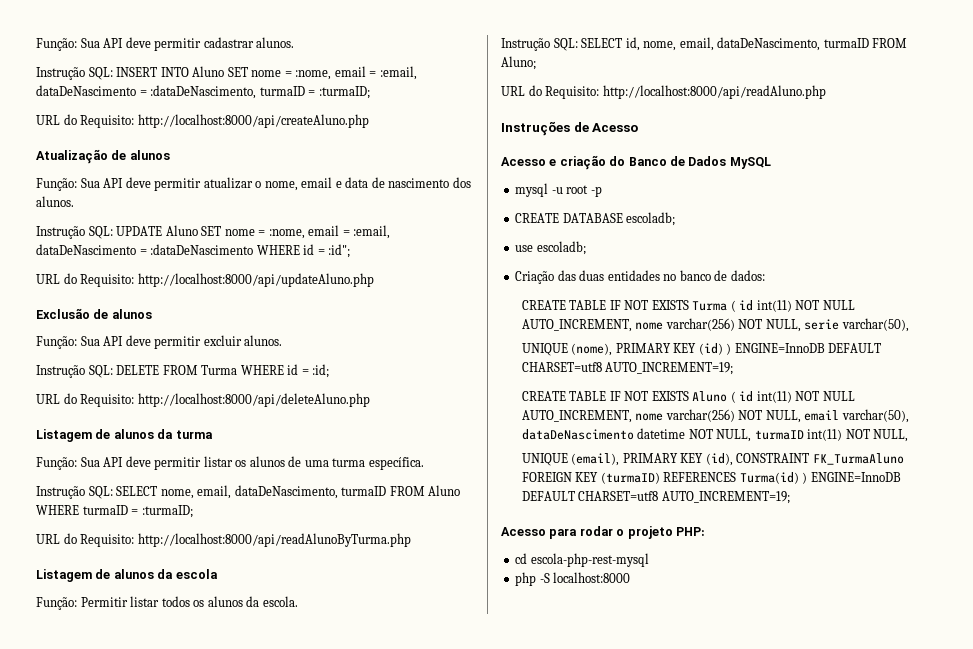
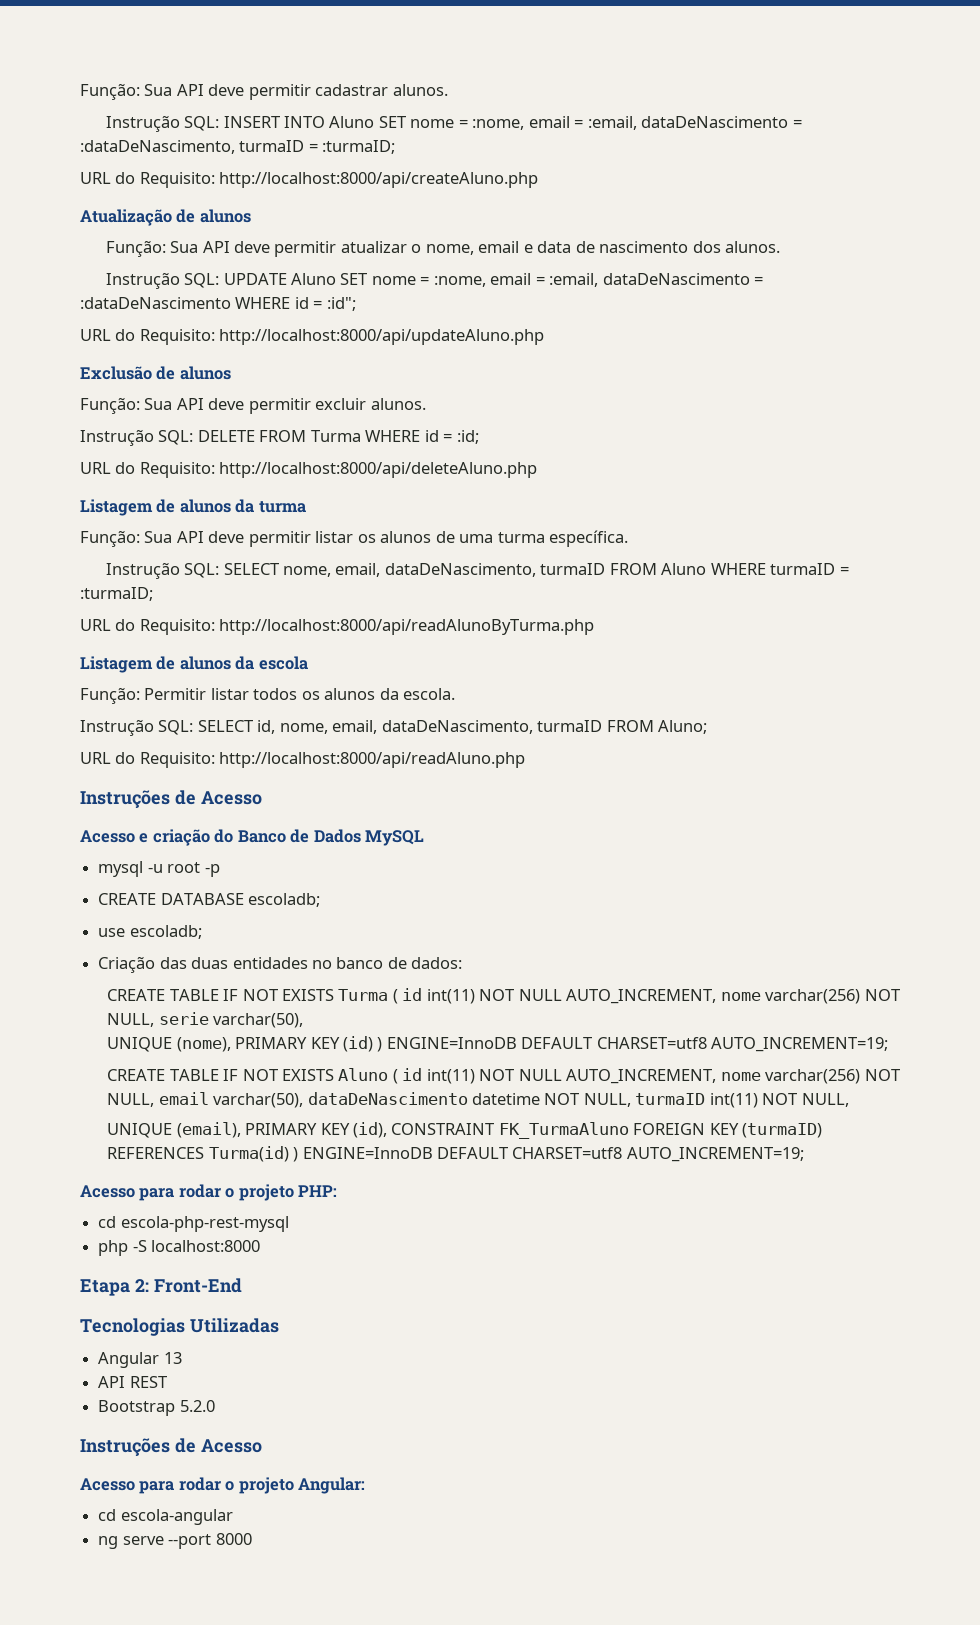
+ Etapa 2: Front-End
+ Tecnologias Utilizadas
+ Angular 13
+ API REST
+ Bootstrap 5.2.0
+ Instruções de Acesso
+ Acesso para rodar o projeto Angular:
+ cd escola-angular
+ ng serve --port 8000

